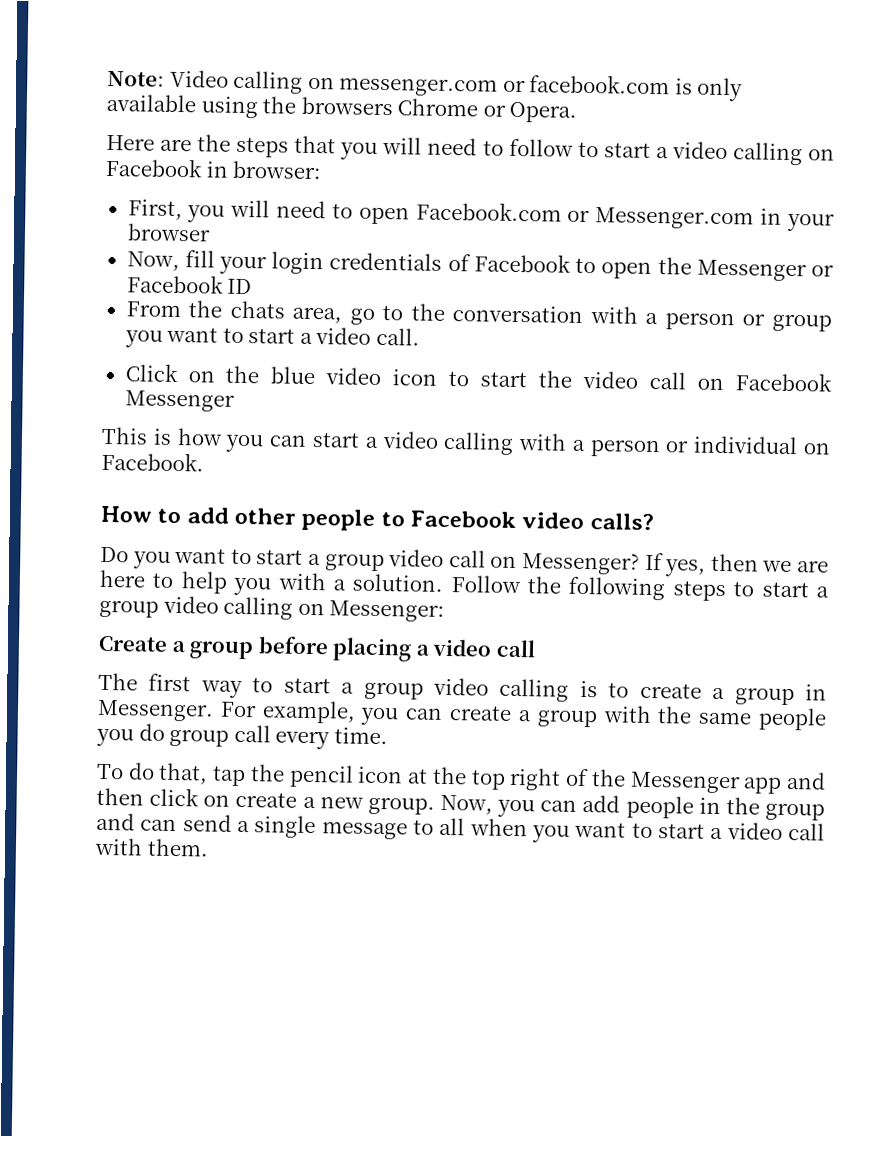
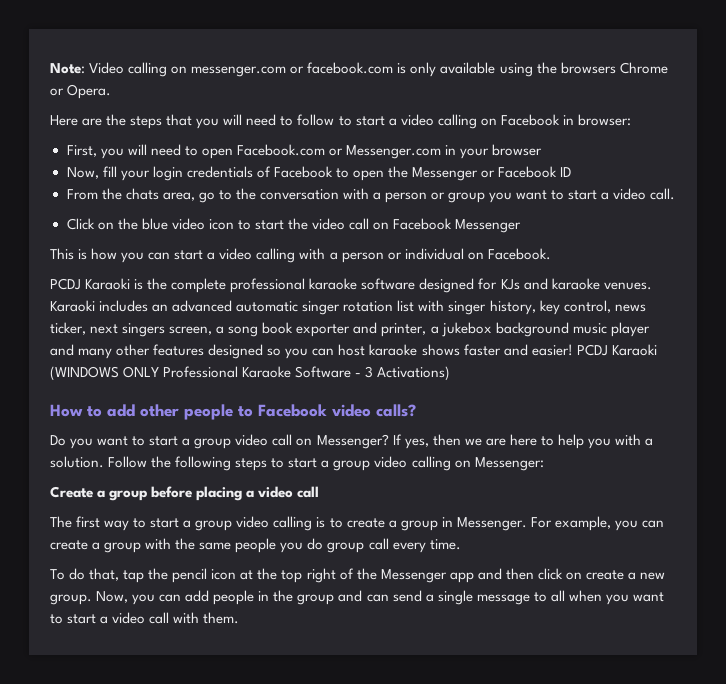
+ PCDJ Karaoki is the complete professional karaoke software designed for KJs and karaoke venues. Karaoki includes an advanced automatic singer rotation list with singer history, key control, news ticker, next singers screen, a song book exporter and printer, a jukebox background music player and many other features designed so you can host karaoke shows faster and easier! PCDJ Karaoki (WINDOWS ONLY Professional Karaoke Software - 3 Activations)

